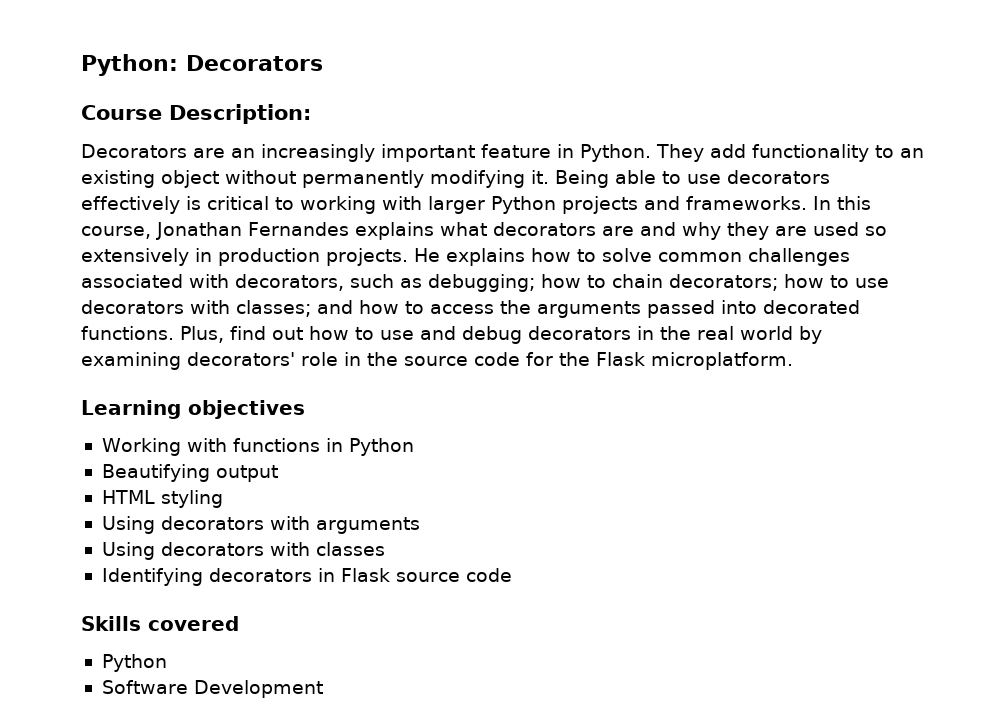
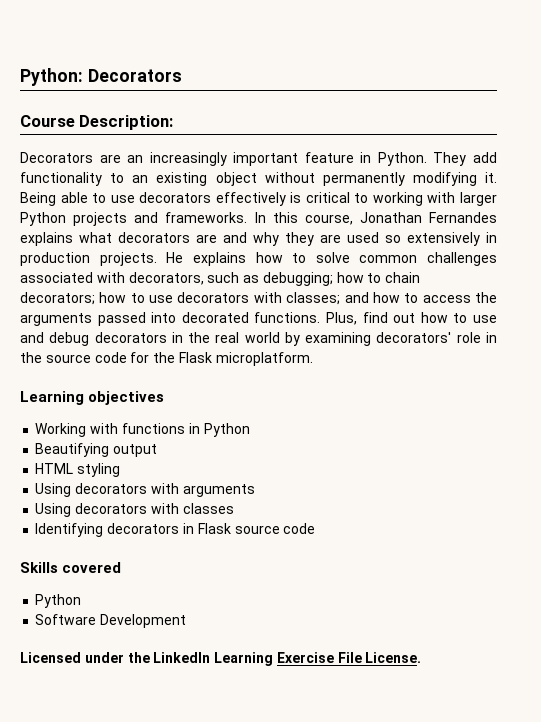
+ Licensed under the LinkedIn Learning Exercise File License.

